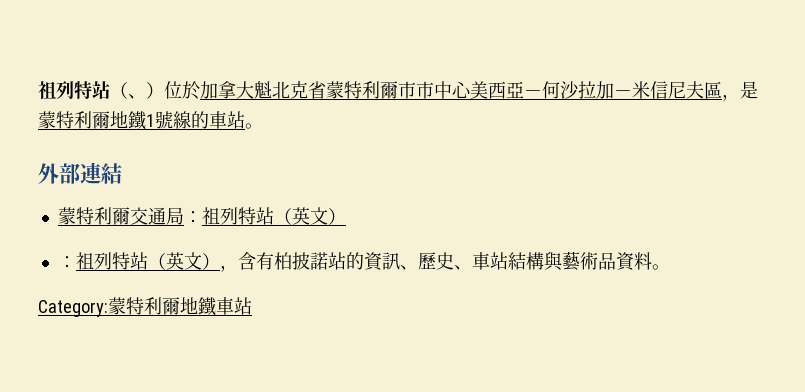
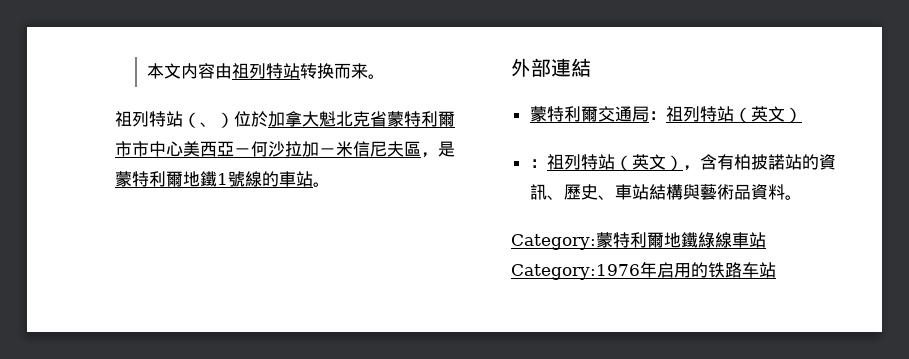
+ 本文内容由祖列特站转换而来。
- Category:蒙特利爾地鐵車站
+ Category:蒙特利爾地鐵綠線車站Category:1976年启用的铁路车站

